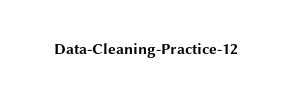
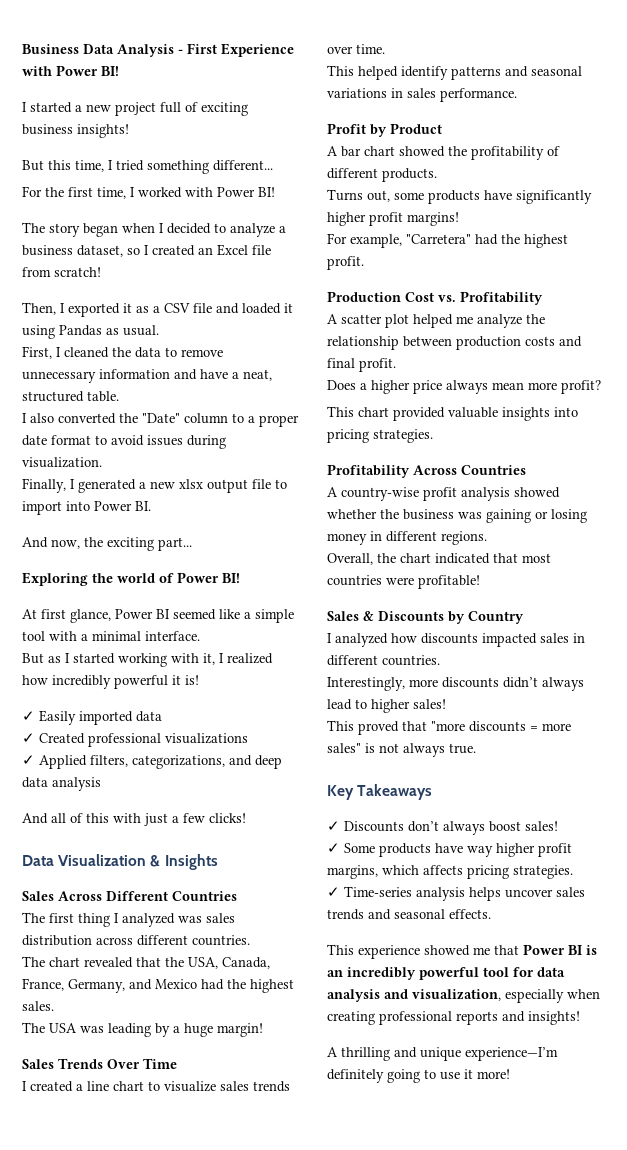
- Data-Cleaning-Practice-12
+ Business Data Analysis - First Experience with Power BI!
+ I started a new project full of exciting business insights!
+ But this time, I tried something different...
+ For the first time, I worked with Power BI!
+ The story began when I decided to analyze a business dataset, so I created an Excel file from scratch!
+ Then, I exported it as a CSV file and loaded it using Pandas as usual.
+ First, I cleaned the data to remove unnecessary information and have a neat, structured table.
+ I also converted the "Date" column to a proper date format to avoid issues during visualization.
+ Finally, I generated a new xlsx output file to import into Power BI.
+ And now, the exciting part...
+ Exploring the world of Power BI!
+ At first glance, Power BI seemed like a simple tool with a minimal interface.
+ But as I started working with it, I realized how incredibly powerful it is!
+ ✓ Easily imported data
+ ✓ Created professional visualizations
+ ✓ Applied filters, categorizations, and deep data analysis
+ And all of this with just a few clicks!
+ Data Visualization & Insights
+ Sales Across Different Countries
+ The first thing I analyzed was sales distribution across different countries.
+ The chart revealed that the USA, Canada, France, Germany, and Mexico had the highest sales.
+ The USA was leading by a huge margin!
+ Sales Trends Over Time
+ I created a line chart to visualize sales trends over time.
+ This helped identify patterns and seasonal variations in sales performance.
+ Profit by Product
+ A bar chart showed the profitability of different products.
+ Turns out, some products have significantly higher profit margins!
+ For example, "Carretera" had the highest profit.
+ Production Cost vs. Profitability
+ A scatter plot helped me analyze the relationship between production costs and final profit.
+ Does a higher price always mean more profit?
+ This chart provided valuable insights into pricing strategies.
+ Profitability Across Countries
+ A country-wise profit analysis showed whether the business was gaining or losing money in different regions.
+ Overall, the chart indicated that most countries were profitable!
+ Sales & Discounts by Country
+ I analyzed how discounts impacted sales in different countries.
+ Interestingly, more discounts didn’t always lead to higher sales!
+ This proved that "more discounts = more sales" is not always true.
+ Key Takeaways
+ ✓ Discounts don’t always boost sales!
+ ✓ Some products have way higher profit margins, which affects pricing strategies.
+ ✓ Time-series analysis helps uncover sales trends and seasonal effects.
+ This experience showed me that Power BI is an incredibly powerful tool for data analysis and visualization, especially when creating professional reports and insights!
+ A thrilling and unique experience—I’m definitely going to use it more!

